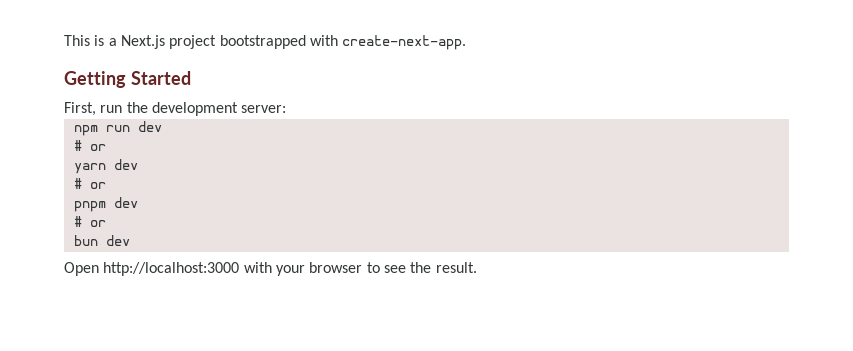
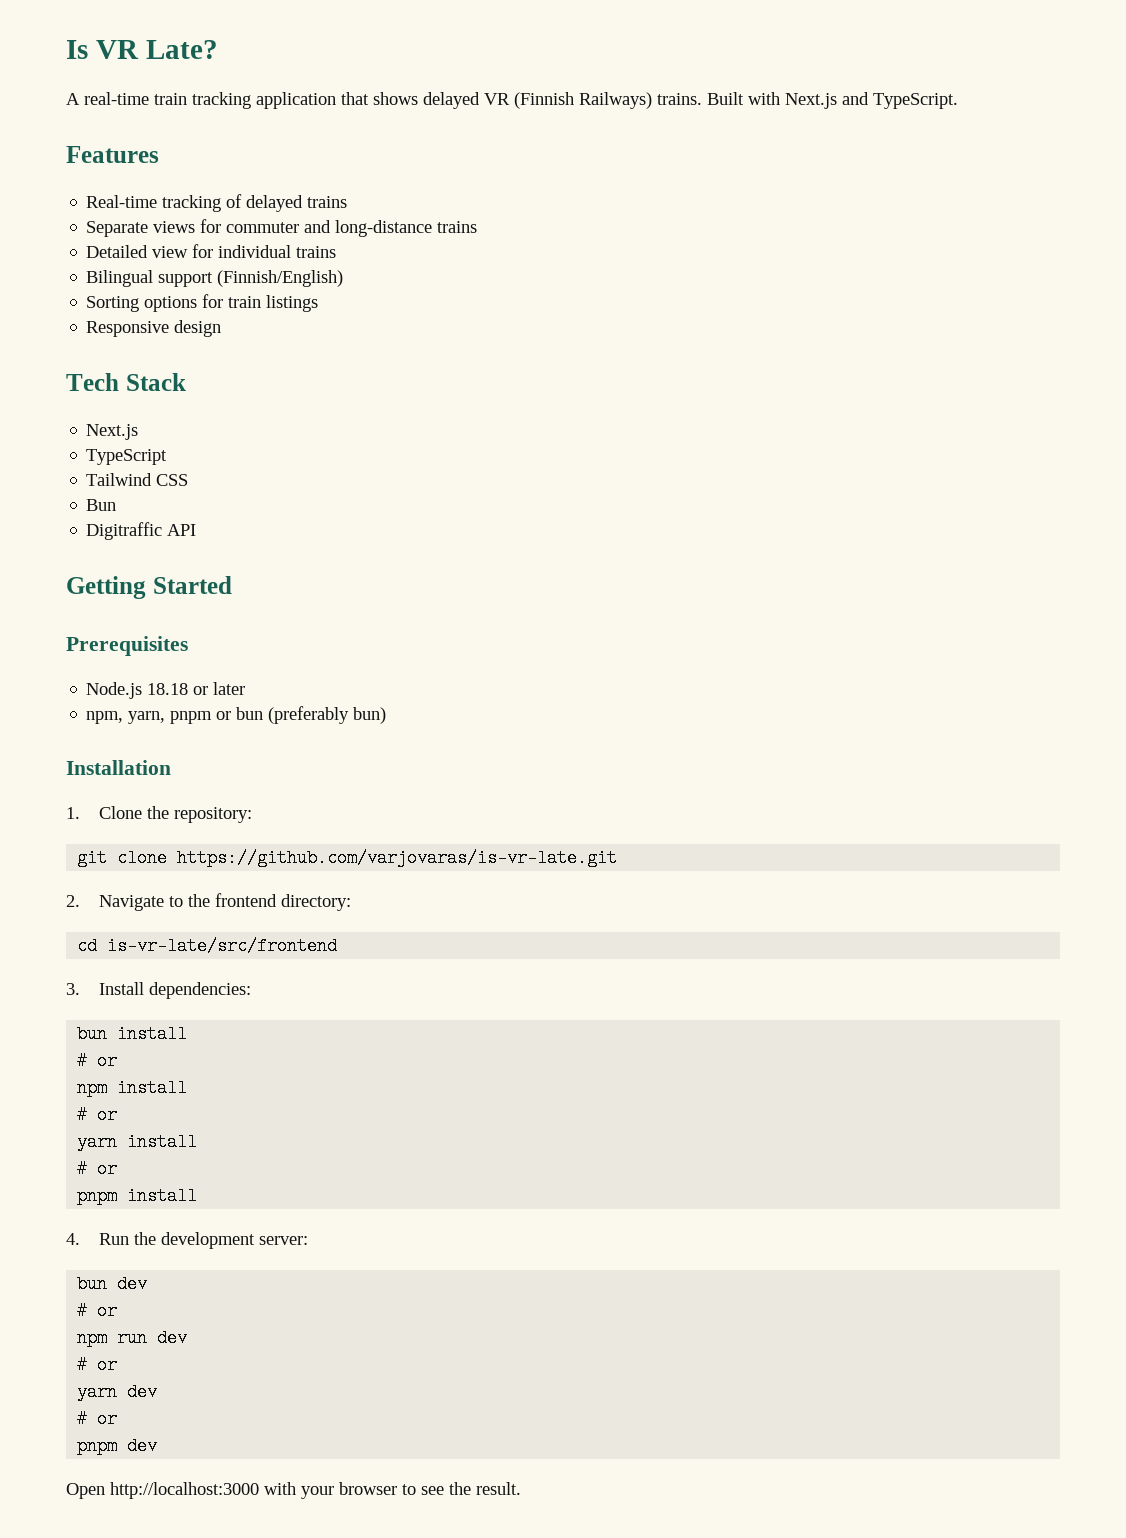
- This is a Next.js project bootstrapped with create-next-app.
+ Is VR Late?
+ A real-time train tracking application that shows delayed VR (Finnish Railways) trains. Built with Next.js and TypeScript.
+ Features
+ Real-time tracking of delayed trains
+ Separate views for commuter and long-distance trains
+ Detailed view for individual trains
+ Bilingual support (Finnish/English)
+ Sorting options for train listings
+ Responsive design
+ Tech Stack
+ Next.js
+ TypeScript
+ Tailwind CSS
+ Bun
+ Digitraffic API
  Getting Started
- First, run the development server:
+ Prerequisites
+ Node.js 18.18 or later
+ npm, yarn, pnpm or bun (preferably bun)
+ Installation
+ 1. Clone the repository:
+ git clone https://github.com/varjovaras/is-vr-late.git
+ 2. Navigate to the frontend directory:
+ cd is-vr-late/src/frontend
+ 3. Install dependencies:
+ bun install
+ # or
+ npm install
+ # or
+ yarn install
+ # or
+ pnpm install
+ 4. Run the development server:
+ bun dev
+ # or
  pnpm dev
- # or
- bun dev

